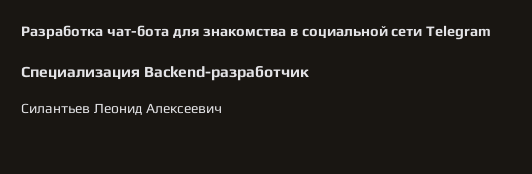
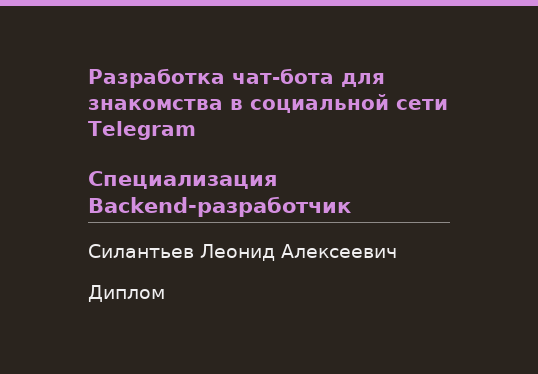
+ Диплом

